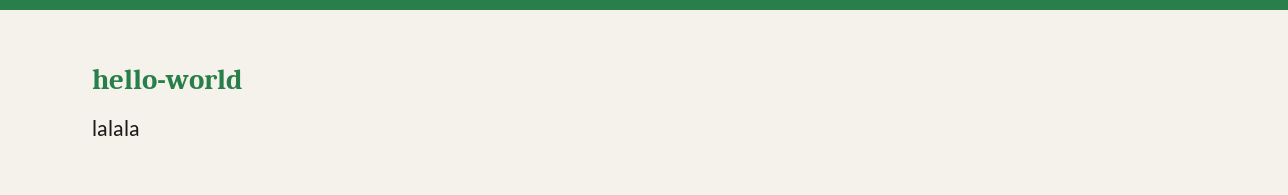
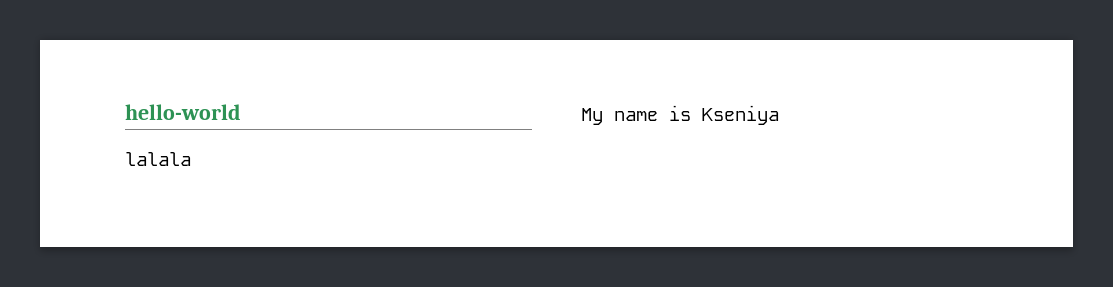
+ My name is Kseniya

